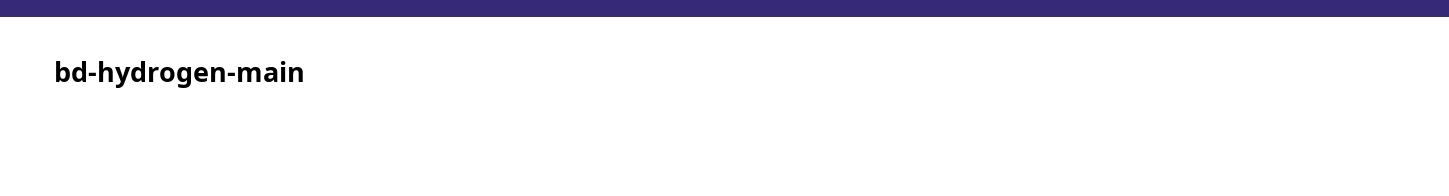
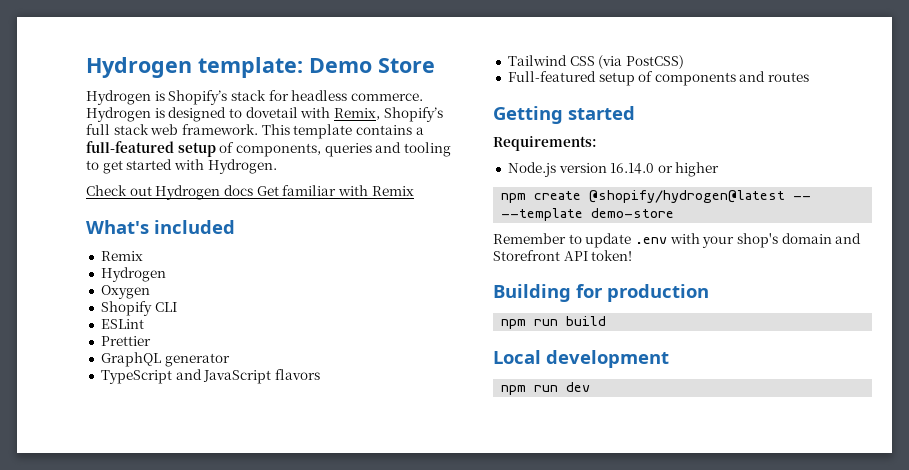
- bd-hydrogen-main
+ Hydrogen template: Demo Store
+ Hydrogen is Shopify’s stack for headless commerce. Hydrogen is designed to dovetail with Remix, Shopify’s full stack web framework. This template contains a full-featured setup of components, queries and tooling to get started with Hydrogen.
+ Check out Hydrogen docs Get familiar with Remix
+ What's included
+ Remix
+ Hydrogen
+ Oxygen
+ Shopify CLI
+ ESLint
+ Prettier
+ GraphQL generator
+ TypeScript and JavaScript flavors
+ Tailwind CSS (via PostCSS)
+ Full-featured setup of components and routes
+ Getting started
+ Requirements:
+ Node.js version 16.14.0 or higher
+ npm create @shopify/hydrogen@latest -- --template demo-store
+ Remember to update .env with your shop's domain and Storefront API token!
+ Building for production
+ npm run build
+ Local development
+ npm run dev

